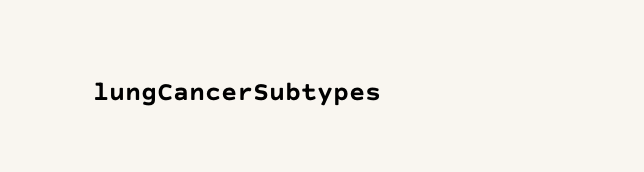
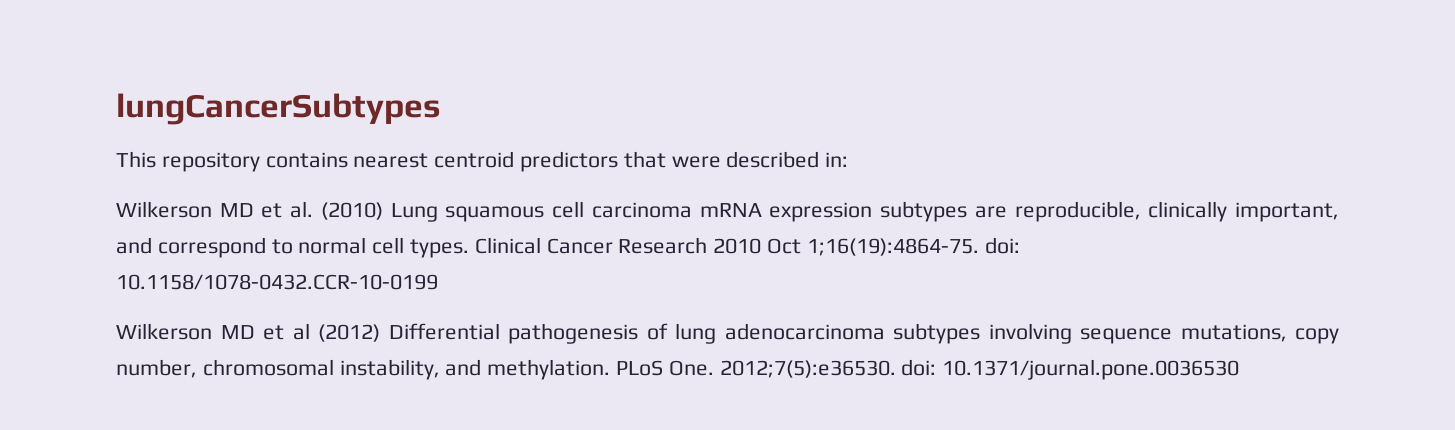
+ This repository contains nearest centroid predictors that were described in:
+ Wilkerson MD et al. (2010) Lung squamous cell carcinoma mRNA expression subtypes are reproducible, clinically important, and correspond to normal cell types. Clinical Cancer Research 2010 Oct 1;16(19):4864-75. doi: 10.1158/1078-0432.CCR-10-0199
+ Wilkerson MD et al (2012) Differential pathogenesis of lung adenocarcinoma subtypes involving sequence mutations, copy number, chromosomal instability, and methylation. PLoS One. 2012;7(5):e36530. doi: 10.1371/journal.pone.0036530

